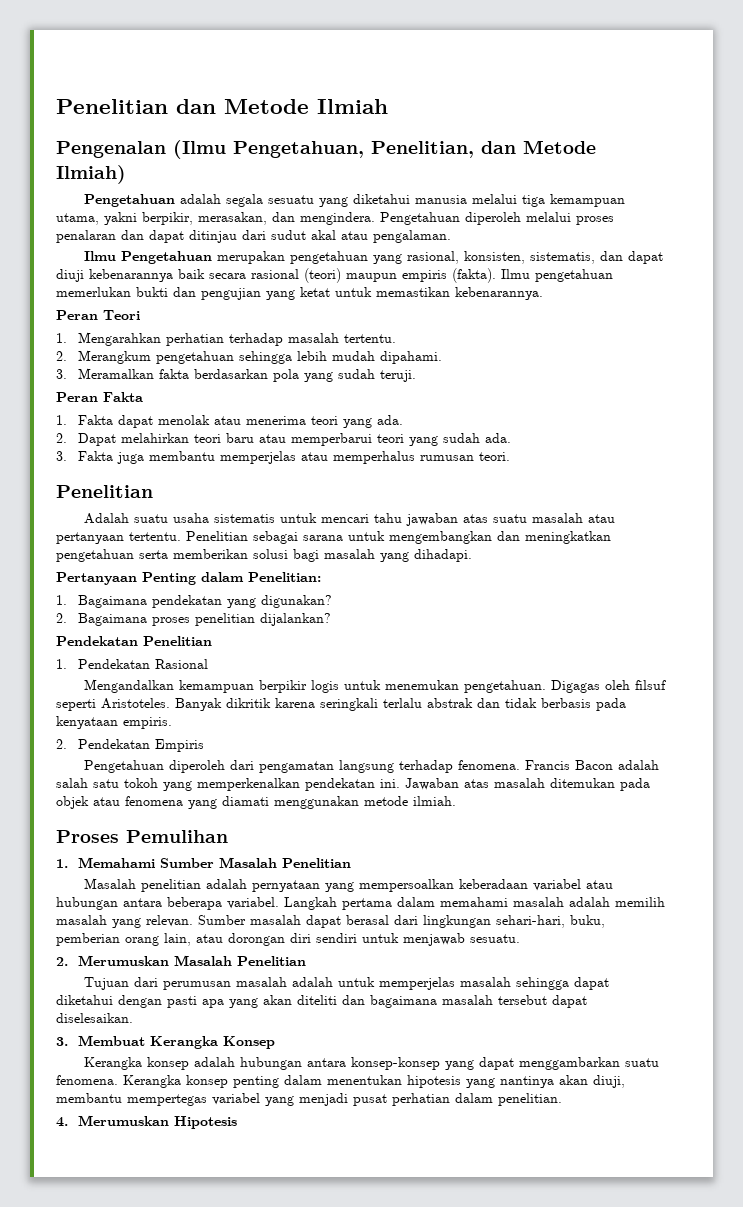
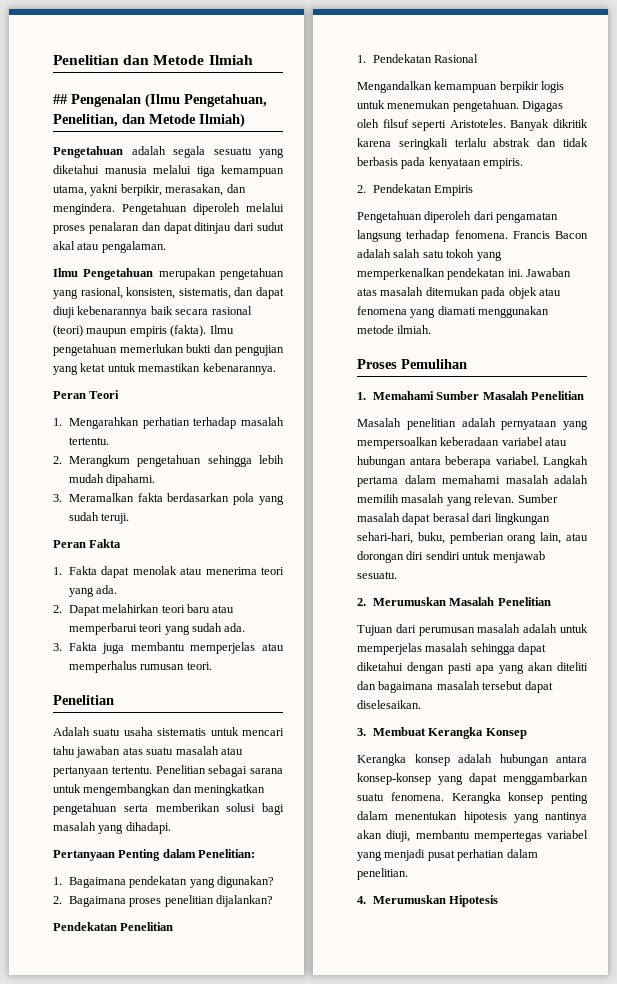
- Pengenalan (Ilmu Pengetahuan, Penelitian, dan Metode Ilmiah)
+ ## Pengenalan (Ilmu Pengetahuan, Penelitian, dan Metode Ilmiah)

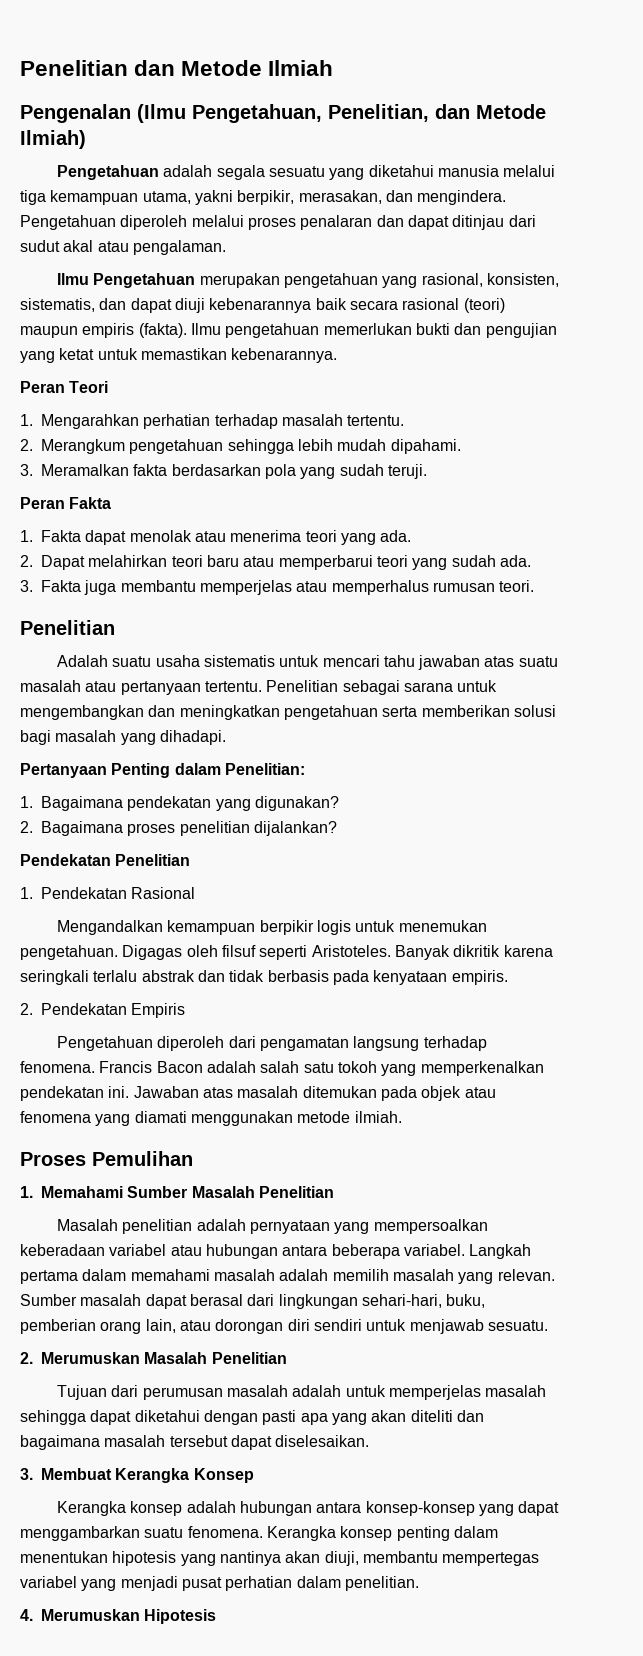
- ## Pengenalan (Ilmu Pengetahuan, Penelitian, dan Metode Ilmiah)
+ Pengenalan (Ilmu Pengetahuan, Penelitian, dan Metode Ilmiah)

